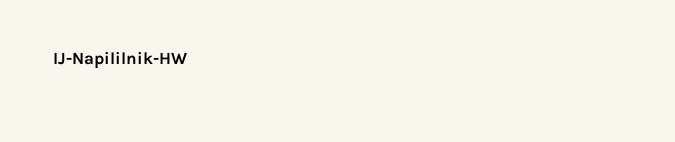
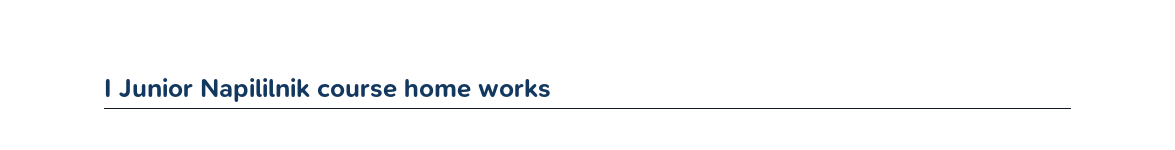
- IJ-Napililnik-HW
+ I Junior Napililnik course home works

